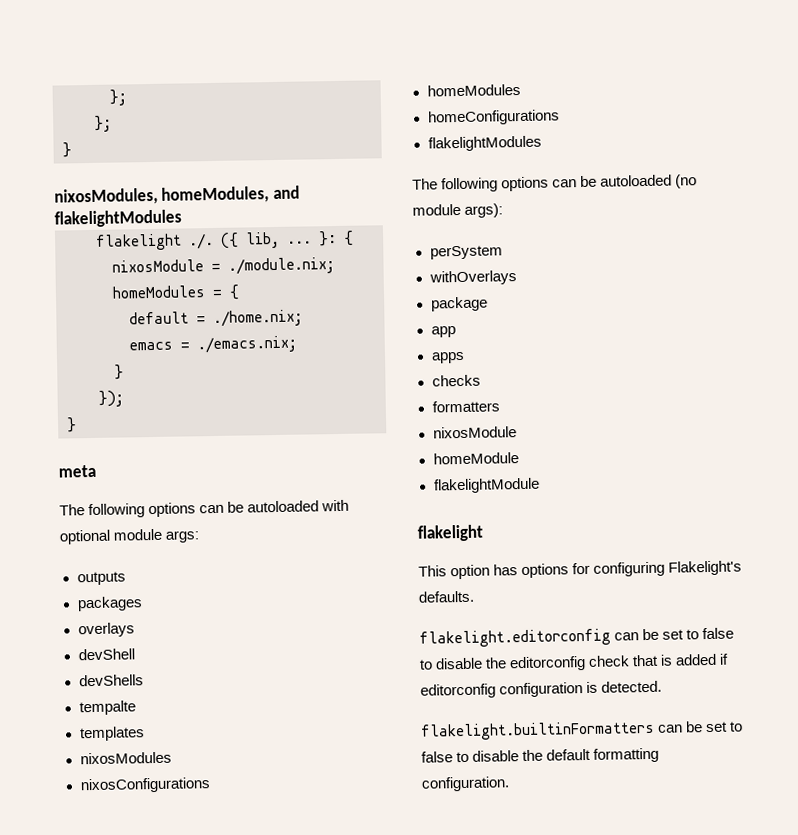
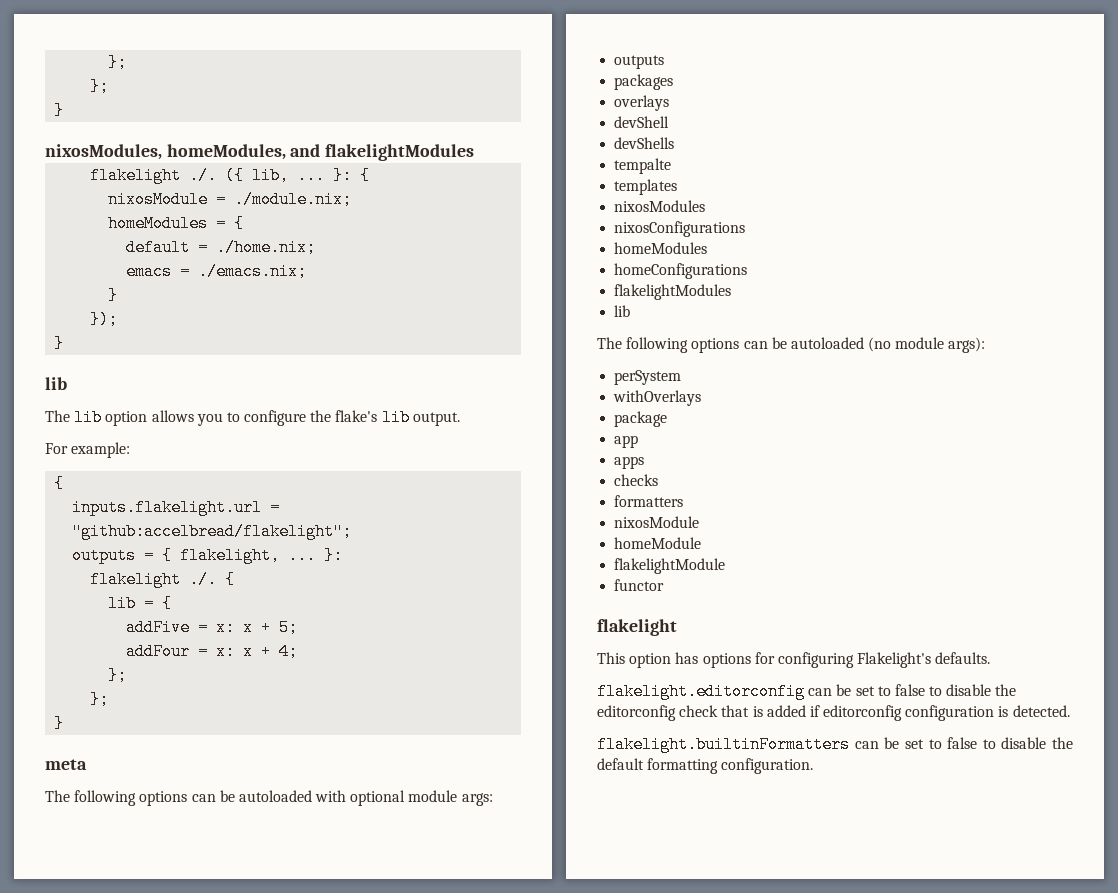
  });
+ }
+ lib
+ The lib option allows you to configure the flake's lib output.
+ For example:
+ {
+ inputs.flakelight.url = "github:accelbread/flakelight";
+ outputs = { flakelight, ... }:
+ flakelight ./. {
+ lib = {
+ addFive = x: x + 5;
+ addFour = x: x + 4;
+ };
+ };
  homeConfigurations
  flakelightModules
+ lib
+ functor

